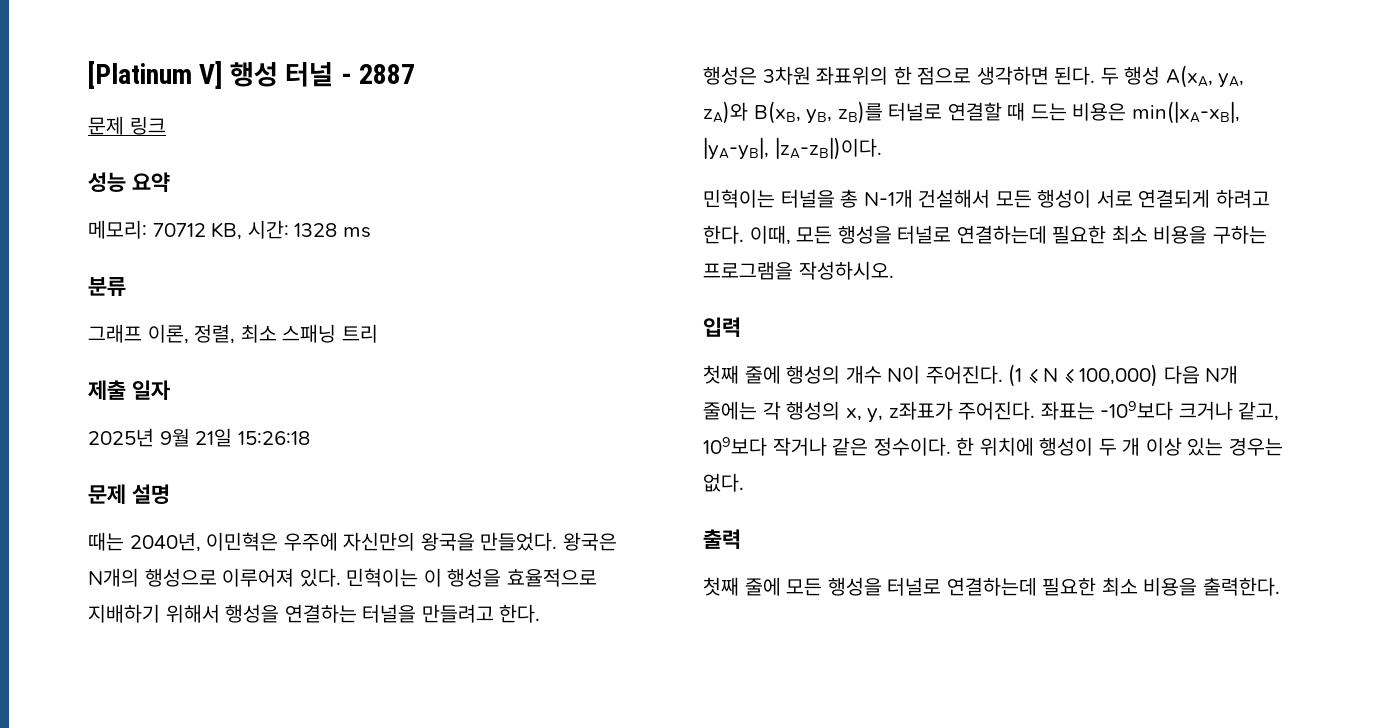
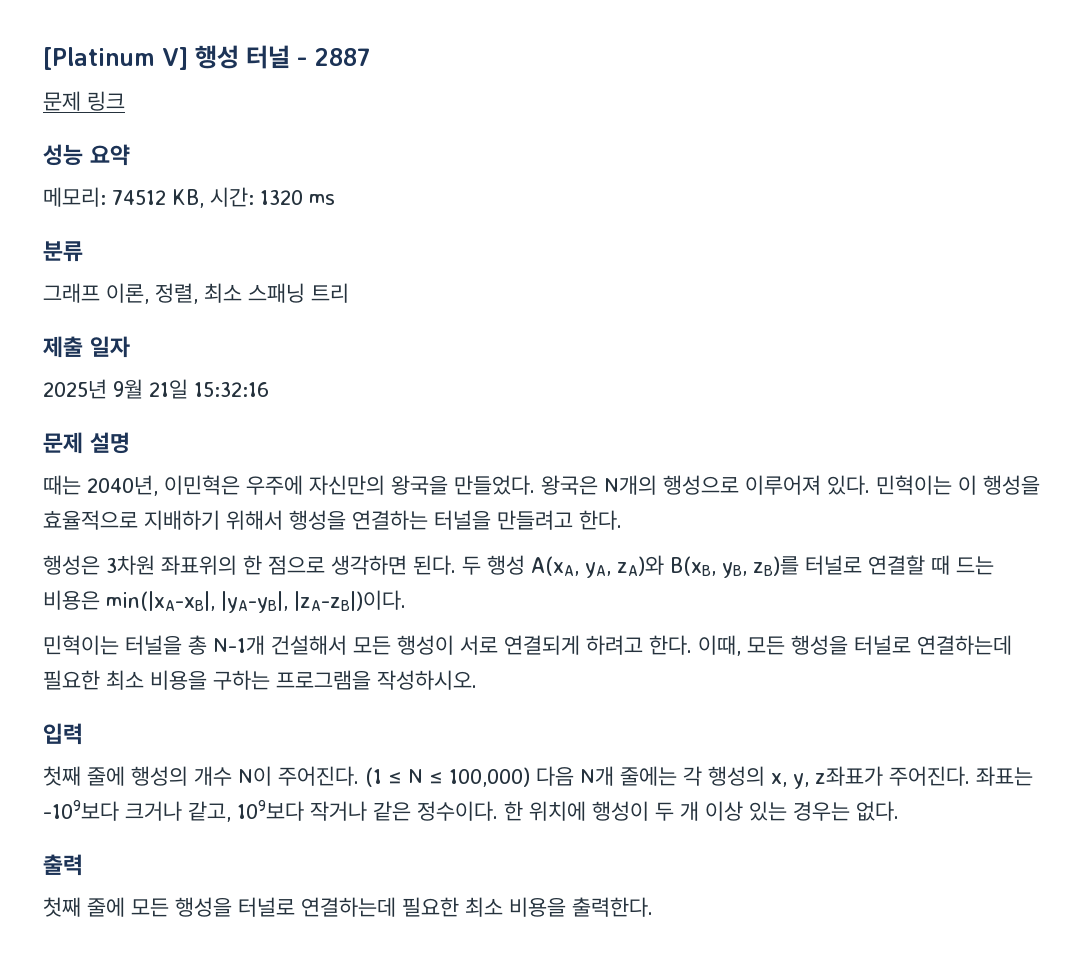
- 메모리: 70712 KB, 시간: 1328 ms
+ 메모리: 74512 KB, 시간: 1320 ms
- 2025년 9월 21일 15:26:18
+ 2025년 9월 21일 15:32:16

